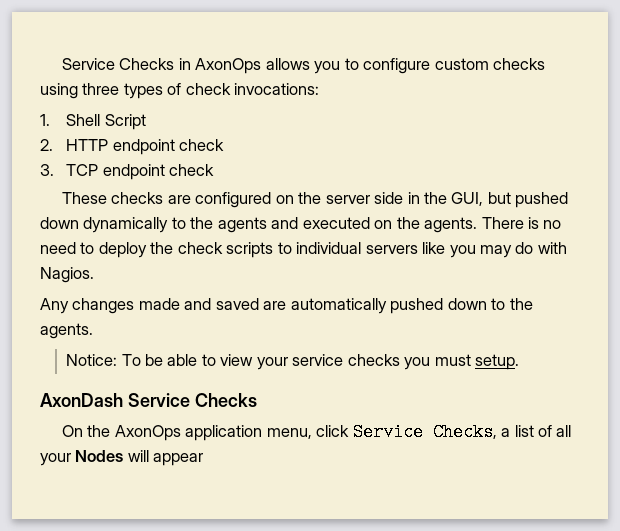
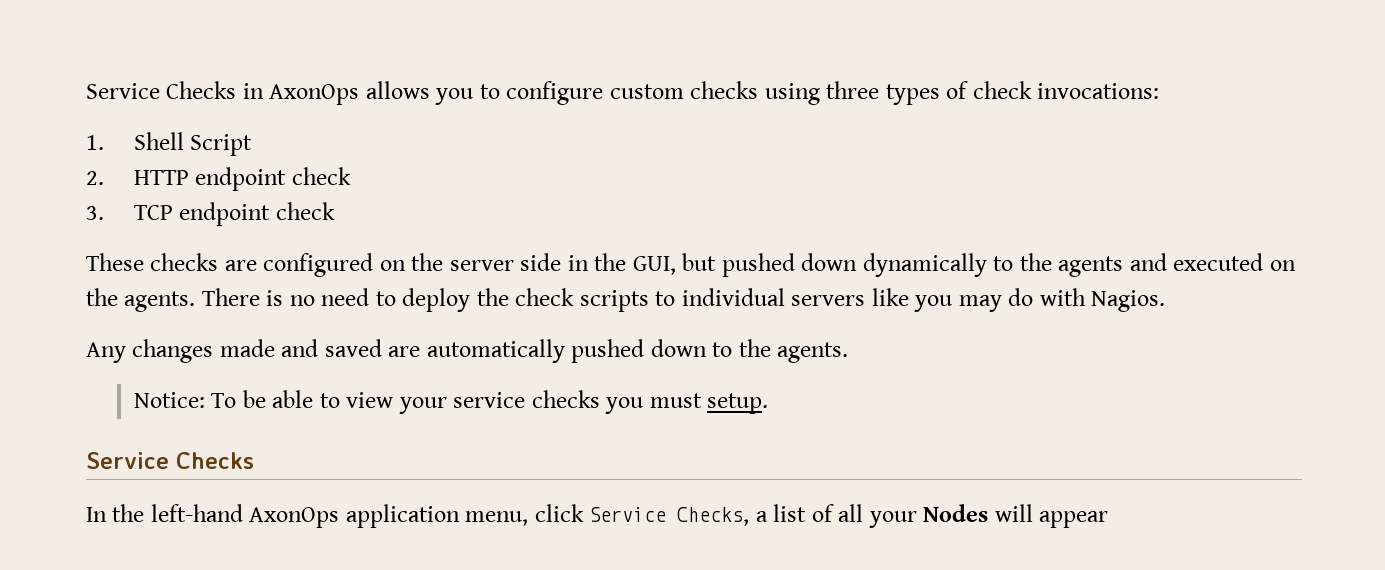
  Notice: To be able to view your service checks you must setup.
- AxonDash Service Checks
+ Service Checks
- On the AxonOps application menu, click Service Checks, a list of all your Nodes will appear
+ In the left-hand AxonOps application menu, click Service Checks, a list of all your Nodes will appear

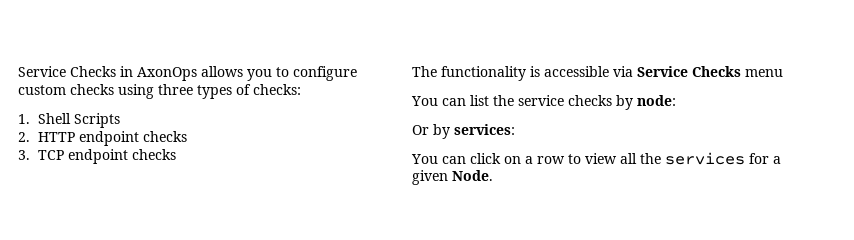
- Service Checks in AxonOps allows you to configure custom checks using three types of check invocations:
+ Service Checks in AxonOps allows you to configure custom checks using three types of checks:
- 1. Shell Script
+ 1. Shell Scripts
- 2. HTTP endpoint check
+ 2. HTTP endpoint checks
- 3. TCP endpoint check
- These checks are configured on the server side in the GUI, but pushed down dynamically to the agents and executed on the agents. There is no need to deploy the check scripts to individual servers like you may do with Nagios.
- Any changes made and saved are automatically pushed down to the agents.
- Notice: To be able to view your service checks you must setup.
- Service Checks
- In the left-hand AxonOps application menu, click Service Checks, a list of all your Nodes will appear
+ 3. TCP endpoint checks
+ The functionality is accessible via Service Checks menu
+ You can list the service checks by node:
+ Or by services:
+ You can click on a row to view all the services for a given Node.

